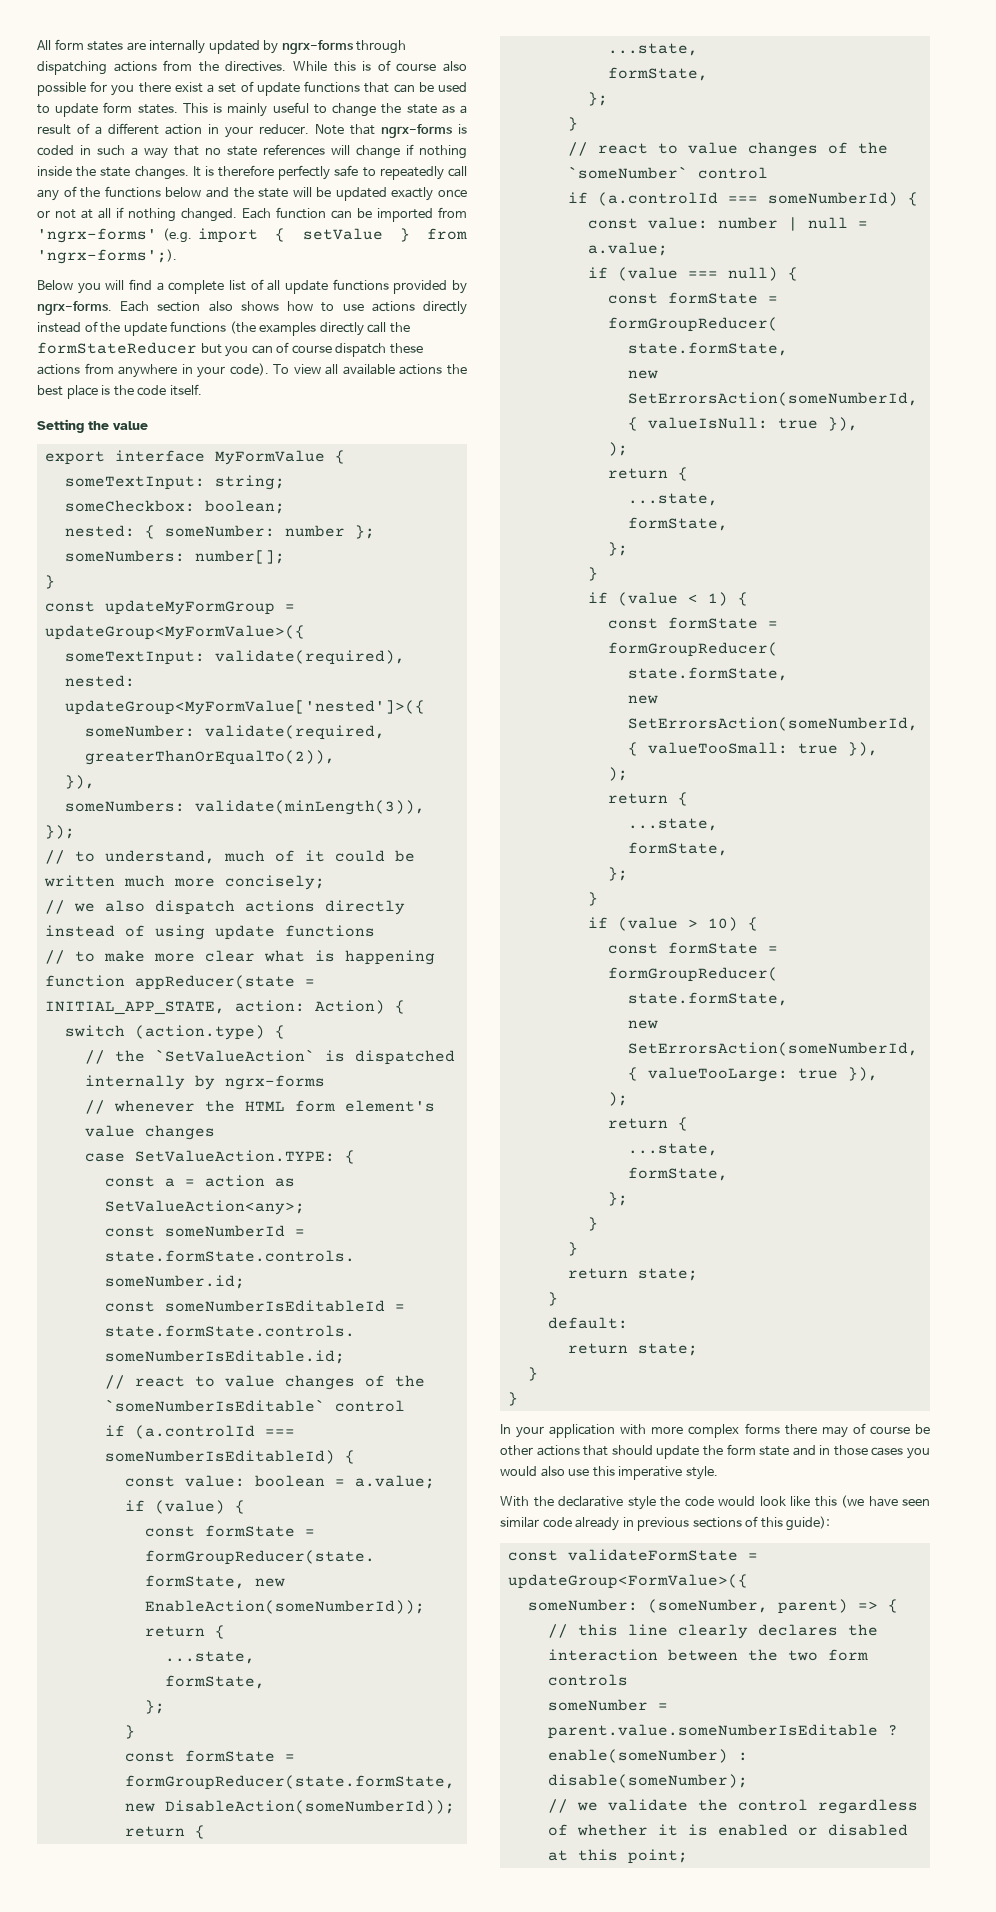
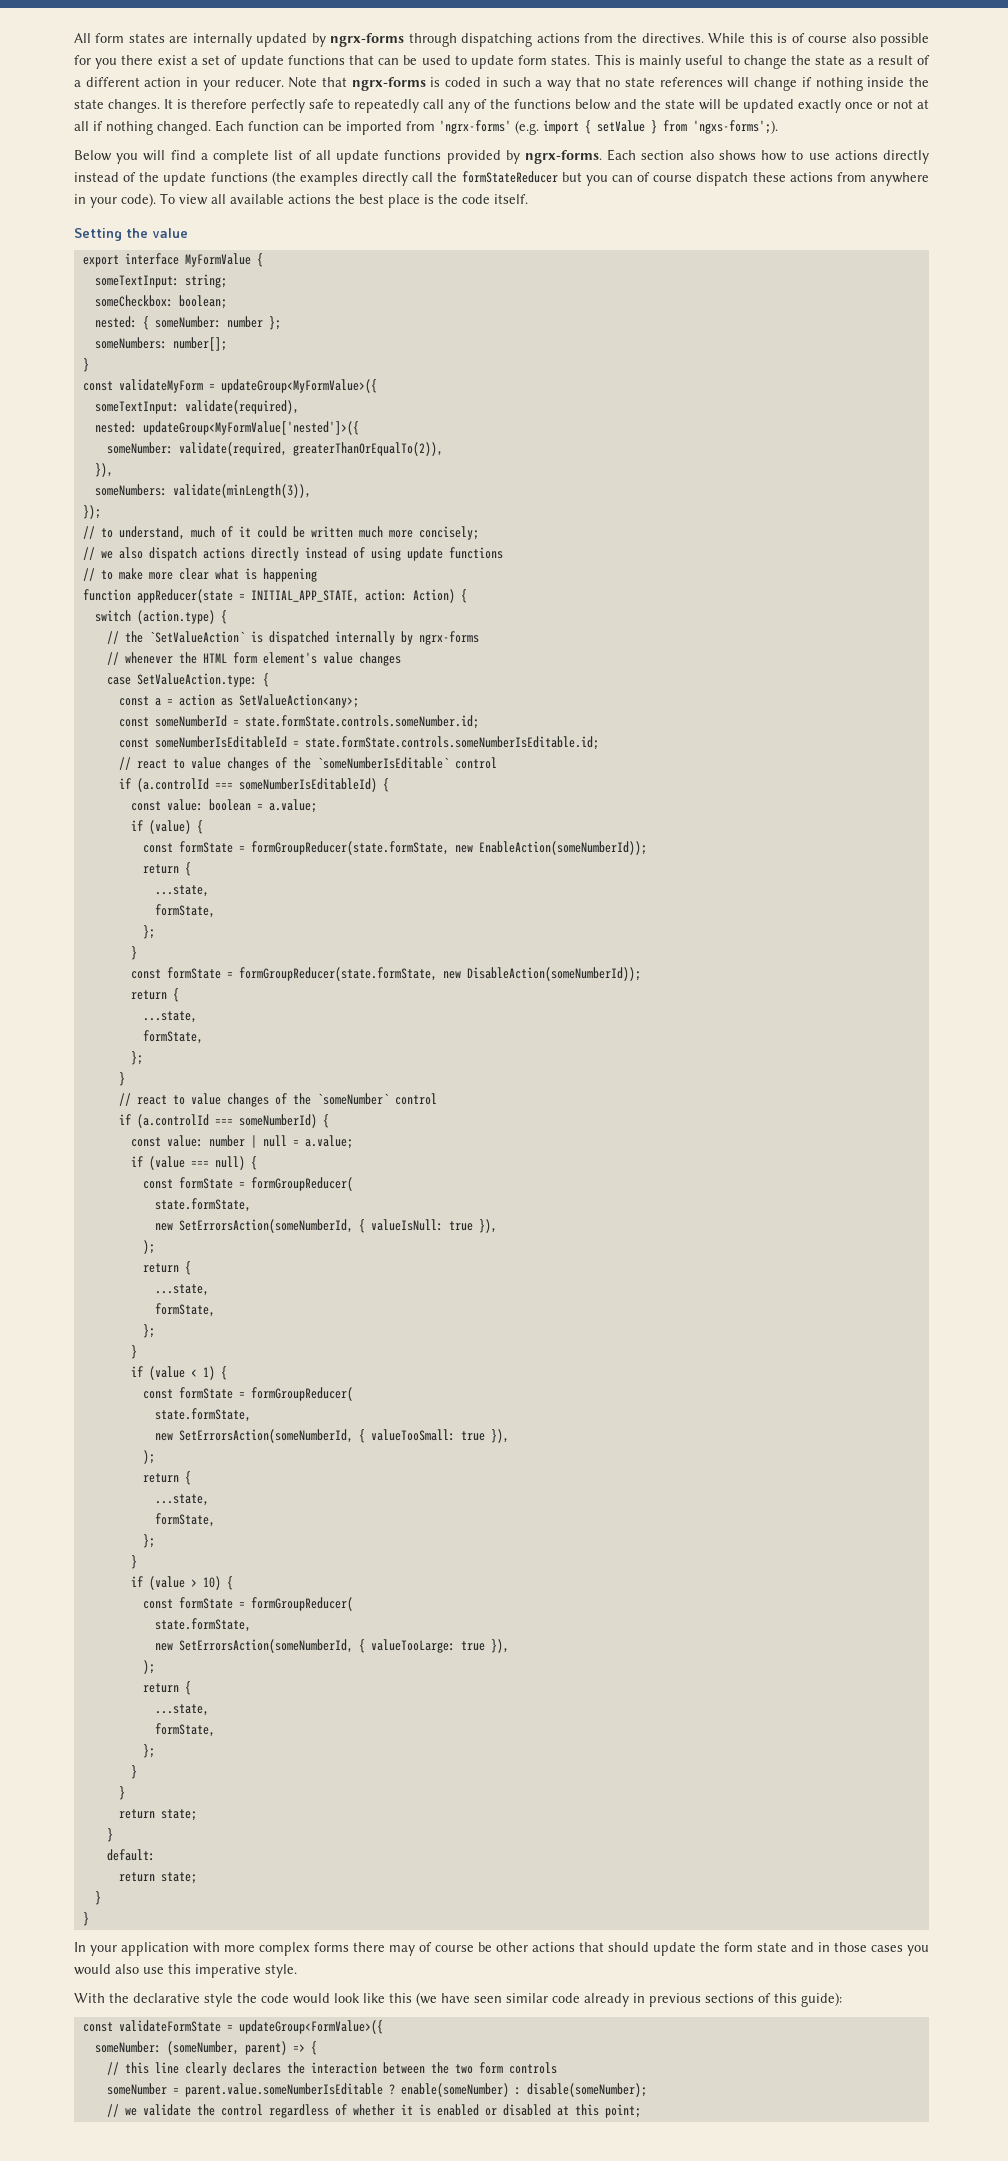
- Each function can be imported from 'ngrx-forms' (e.g. import { setValue } from 'ngrx-forms';).
+ Each function can be imported from 'ngrx-forms' (e.g. import { setValue } from 'ngxs-forms';).
- const updateMyFormGroup = updateGroup<MyFormValue>({
+ const validateMyForm = updateGroup<MyFormValue>({
- case SetValueAction.TYPE: {
+ case SetValueAction.type: {

